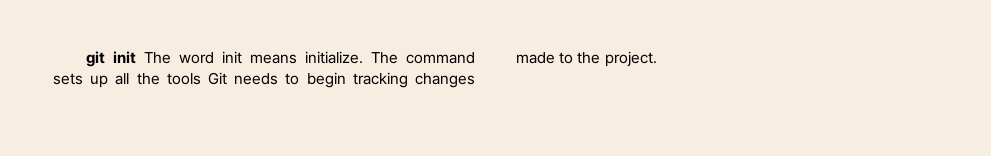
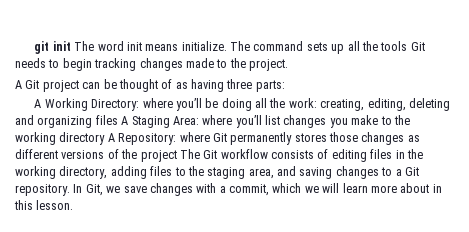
+ A Git project can be thought of as having three parts:
+ A Working Directory: where you’ll be doing all the work: creating, editing, deleting and organizing files A Staging Area: where you’ll list changes you make to the working directory A Repository: where Git permanently stores those changes as different versions of the project The Git workflow consists of editing files in the working directory, adding files to the staging area, and saving changes to a Git repository. In Git, we save changes with a commit, which we will learn more about in this lesson.

